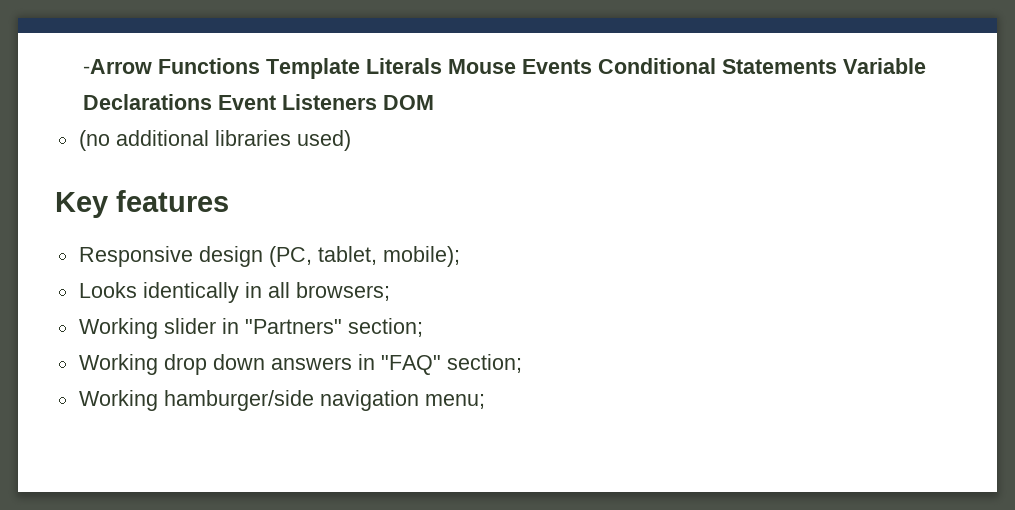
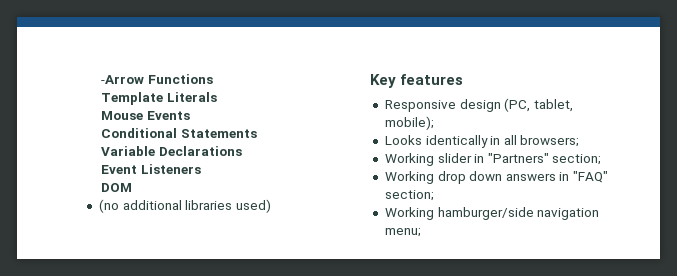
- -Arrow Functions Template Literals Mouse Events Conditional Statements Variable Declarations Event Listeners DOM
+ -Arrow Functions
+ Template Literals
+ Mouse Events
+ Conditional Statements
+ Variable Declarations
+ Event Listeners
+ DOM

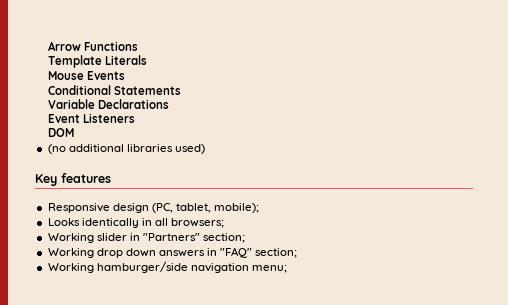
- -Arrow Functions
+ Arrow Functions

